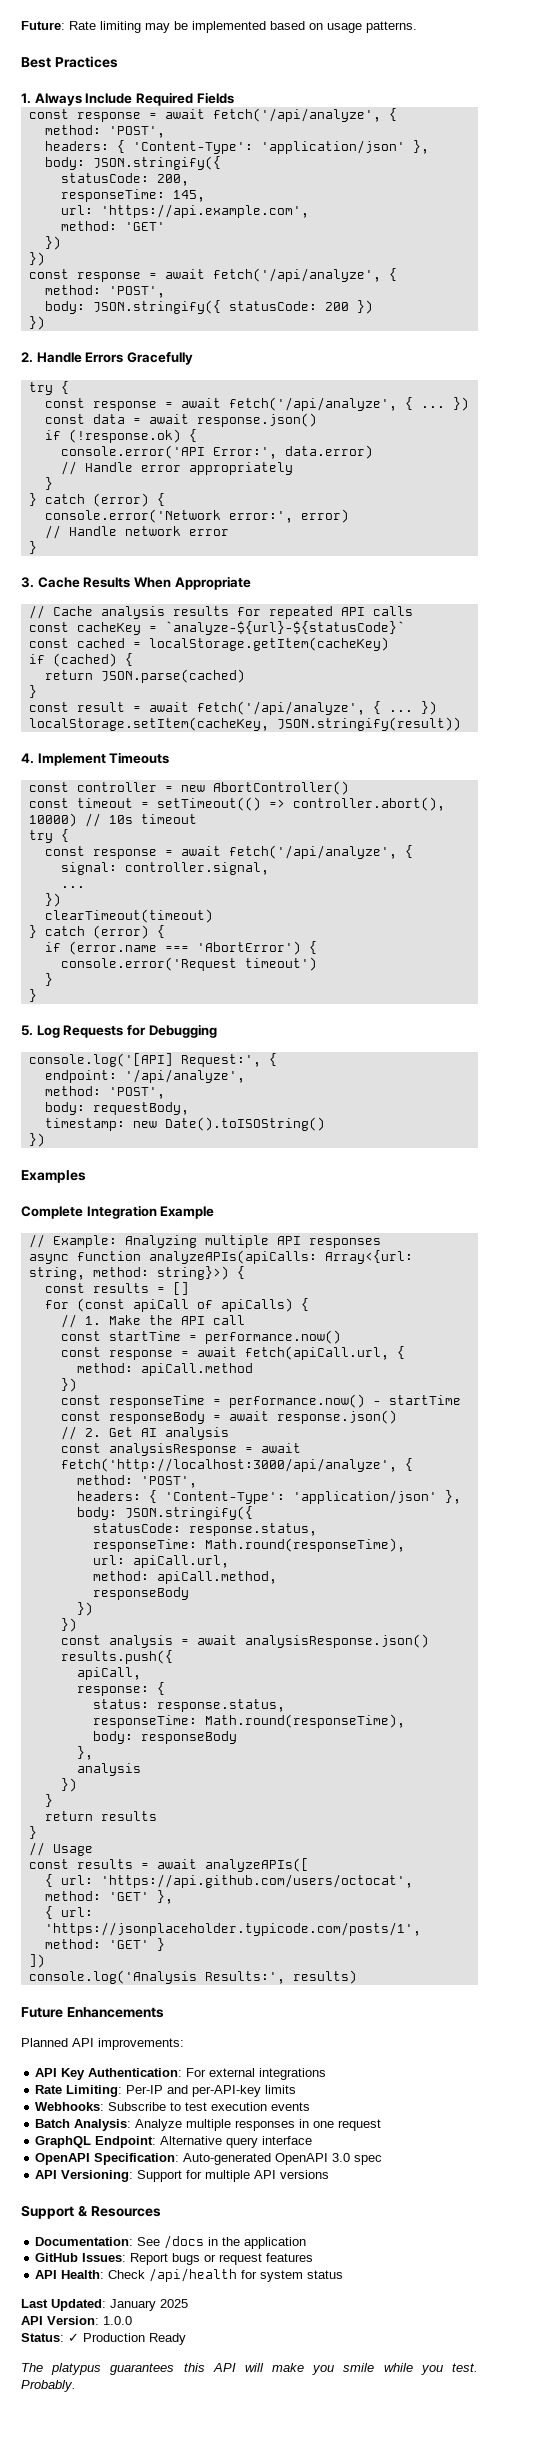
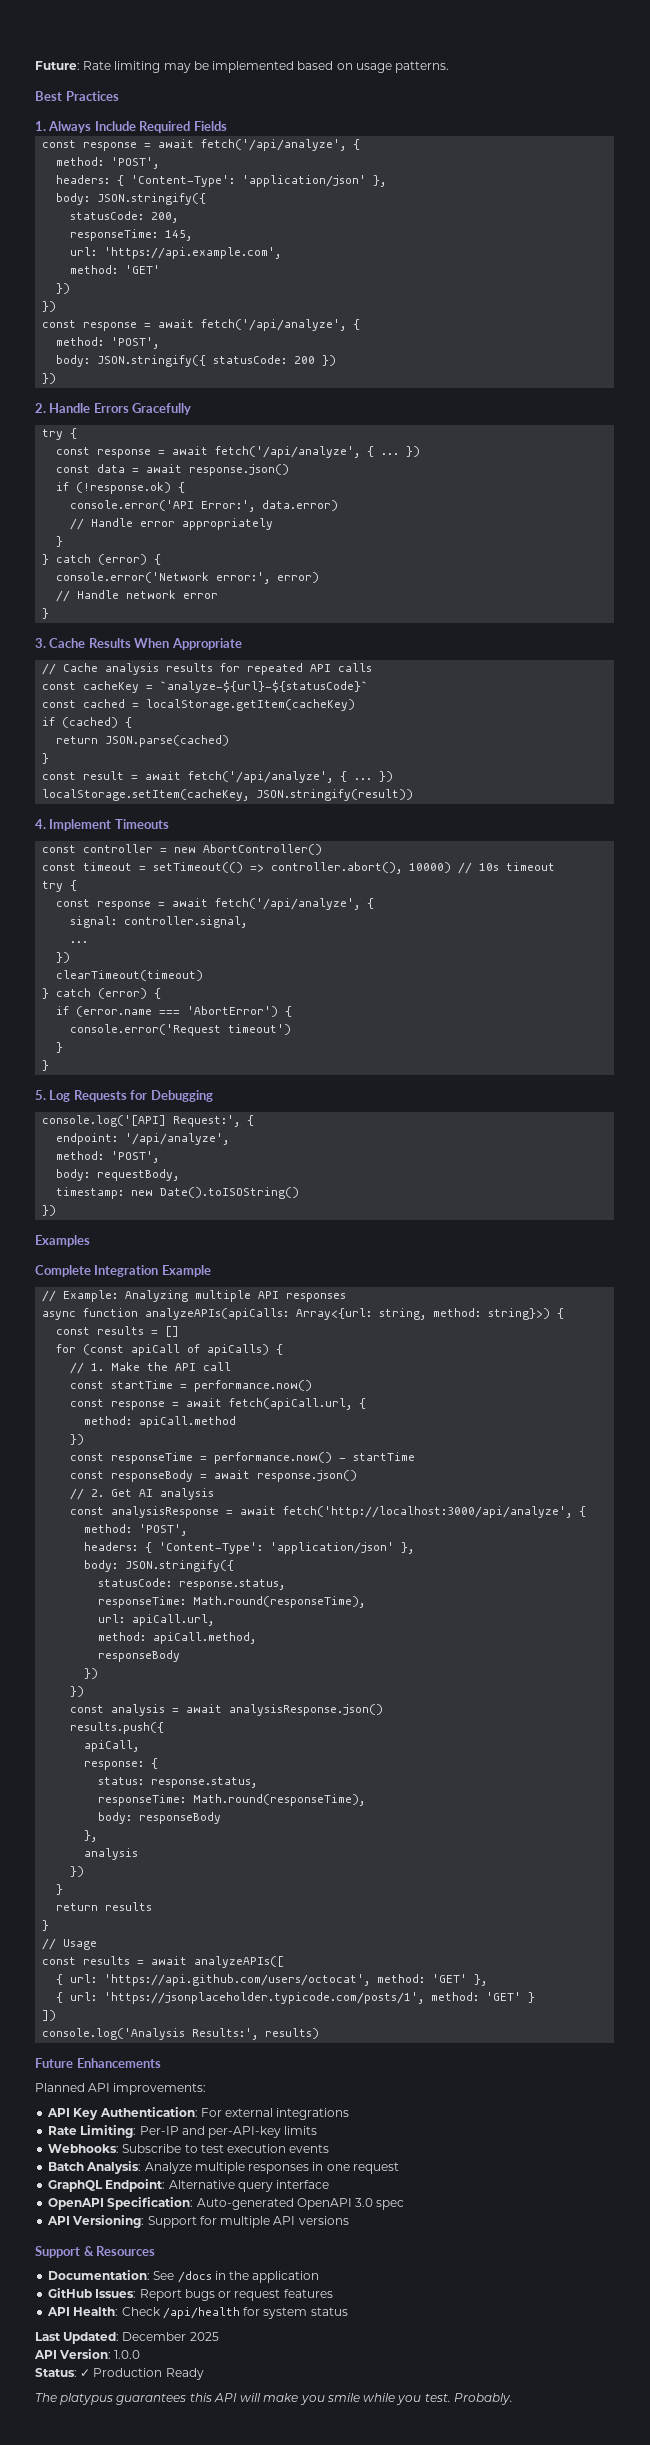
- Last Updated: January 2025
+ Last Updated: December 2025

